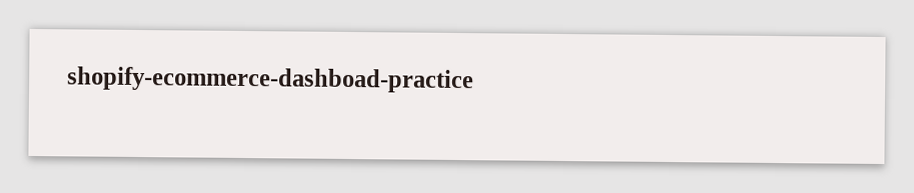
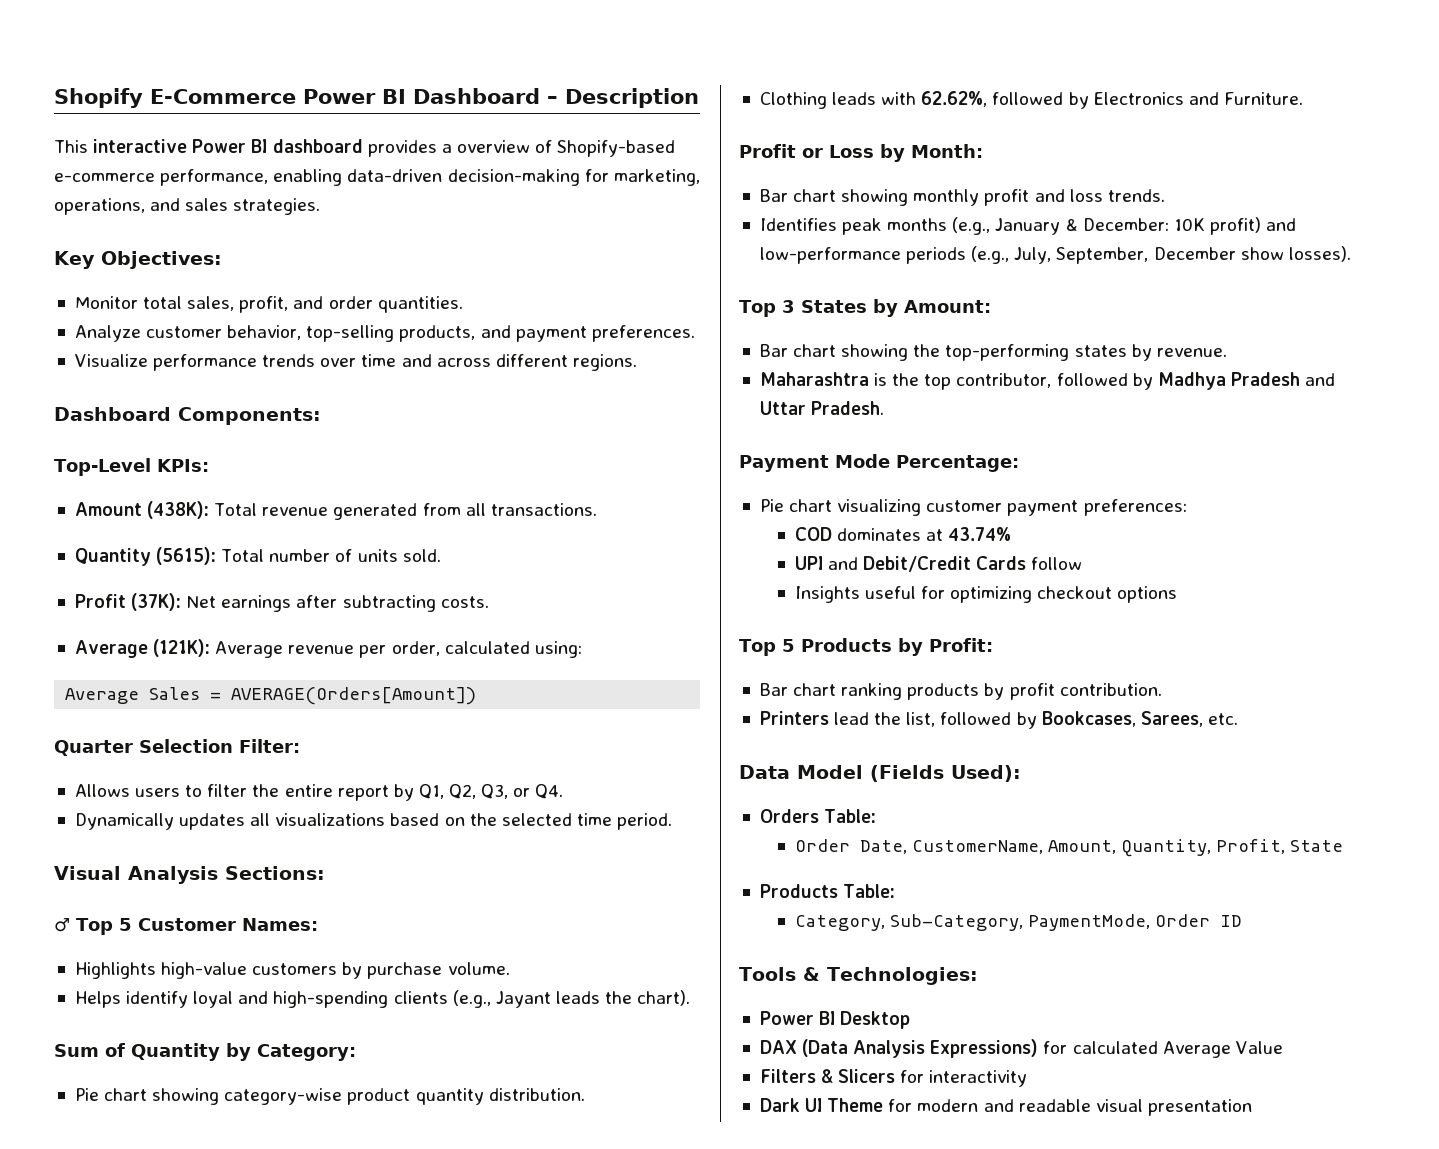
- shopify-ecommerce-dashboad-practice
+ Shopify E-Commerce Power BI Dashboard – Description
+ This interactive Power BI dashboard provides a overview of Shopify-based e-commerce performance, enabling data-driven decision-making for marketing, operations, and sales strategies.
+ Key Objectives:
+ Monitor total sales, profit, and order quantities.
+ Analyze customer behavior, top-selling products, and payment preferences.
+ Visualize performance trends over time and across different regions.
+ Dashboard Components:
+ Top-Level KPIs:
+ Amount (438K): Total revenue generated from all transactions.
+ Quantity (5615): Total number of units sold.
+ Profit (37K): Net earnings after subtracting costs.
+ Average (121K): Average revenue per order, calculated using:
+ Average Sales = AVERAGE(Orders[Amount])
+ Quarter Selection Filter:
+ Allows users to filter the entire report by Q1, Q2, Q3, or Q4.
+ Dynamically updates all visualizations based on the selected time period.
+ Visual Analysis Sections:
+ ♂ Top 5 Customer Names:
+ Highlights high-value customers by purchase volume.
+ Helps identify loyal and high-spending clients (e.g., Jayant leads the chart).
+ Sum of Quantity by Category:
+ Pie chart showing category-wise product quantity distribution.
+ Clothing leads with 62.62%, followed by Electronics and Furniture.
+ Profit or Loss by Month:
+ Bar chart showing monthly profit and loss trends.
+ Identifies peak months (e.g., January & December: 10K profit) and low-performance periods (e.g., July, September, December show losses).
+ Top 3 States by Amount:
+ Bar chart showing the top-performing states by revenue.
+ Maharashtra is the top contributor, followed by Madhya Pradesh and Uttar Pradesh.
+ Payment Mode Percentage:
+ Pie chart visualizing customer payment preferences:
+ COD dominates at 43.74%
+ UPI and Debit/Credit Cards follow
+ Insights useful for optimizing checkout options
+ Top 5 Products by Profit:
+ Bar chart ranking products by profit contribution.
+ Printers lead the list, followed by Bookcases, Sarees, etc.
+ Data Model (Fields Used):
+ Orders Table:
+ Order Date, CustomerName, Amount, Quantity, Profit, State
+ Products Table:
+ Category, Sub-Category, PaymentMode, Order ID
+ Tools & Technologies:
+ Power BI Desktop
+ DAX (Data Analysis Expressions) for calculated Average Value
+ Filters & Slicers for interactivity
+ Dark UI Theme for modern and readable visual presentation

